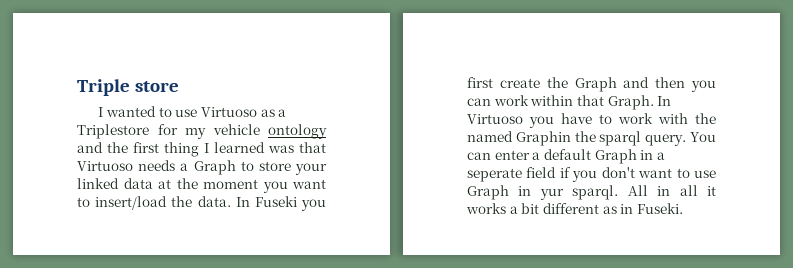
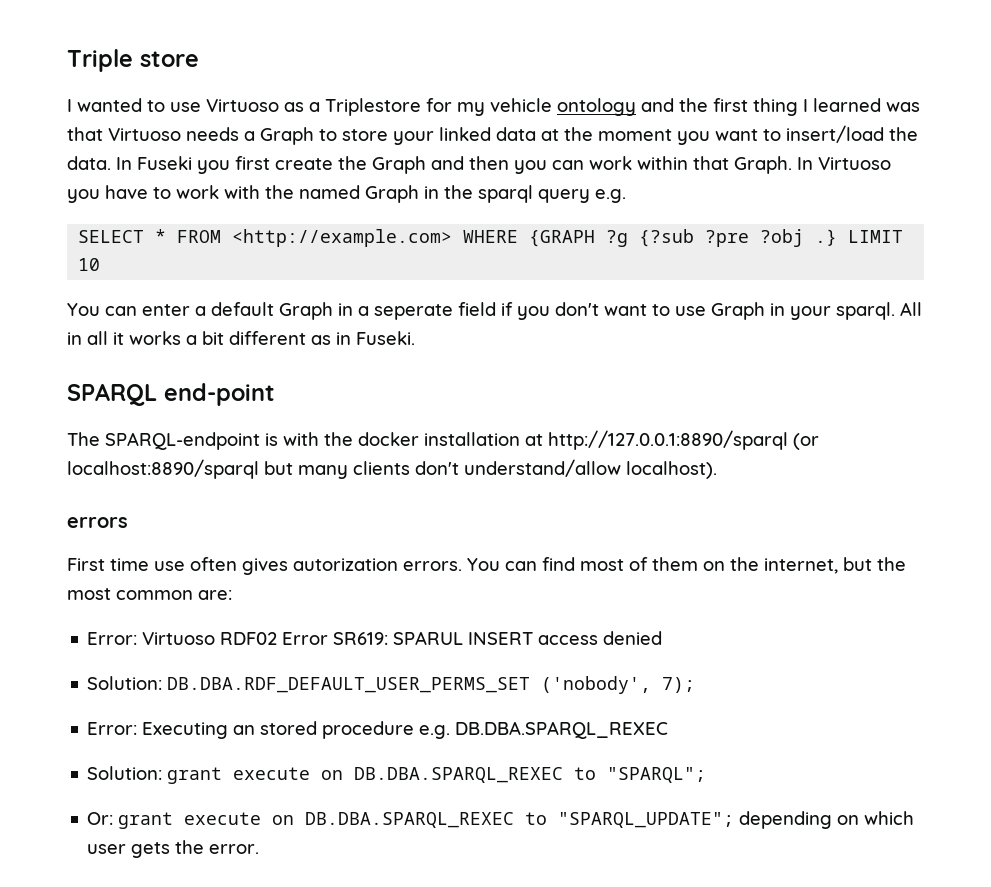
- In Virtuoso you have to work with the named Graphin the sparql query. You can enter a default Graph in a seperate field if you don't want to use Graph in yur sparql.
+ In Virtuoso you have to work with the named Graph in the sparql query e.g.
+ SELECT * FROM <http://example.com> WHERE {GRAPH ?g {?sub ?pre ?obj .} LIMIT 10
+ You can enter a default Graph in a seperate field if you don't want to use Graph in your sparql.
+ SPARQL end-point
+ The SPARQL-endpoint is with the docker installation at http://127.0.0.1:8890/sparql (or localhost:8890/sparql but many clients don't understand/allow localhost).
+ errors
+ First time use often gives autorization errors. You can find most of them on the internet, but the most common are:
+ Error: Virtuoso RDF02 Error SR619: SPARUL INSERT access denied
+ Solution: DB.DBA.RDF_DEFAULT_USER_PERMS_SET ('nobody', 7);
+ Error: Executing an stored procedure e.g. DB.DBA.SPARQL_REXEC
+ Solution: grant execute on DB.DBA.SPARQL_REXEC to "SPARQL";
+ Or: grant execute on DB.DBA.SPARQL_REXEC to "SPARQL_UPDATE"; depending on which user gets the error.

